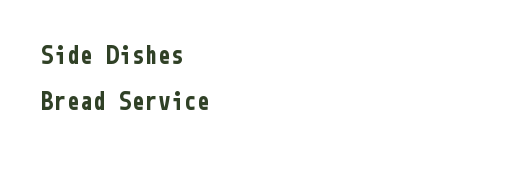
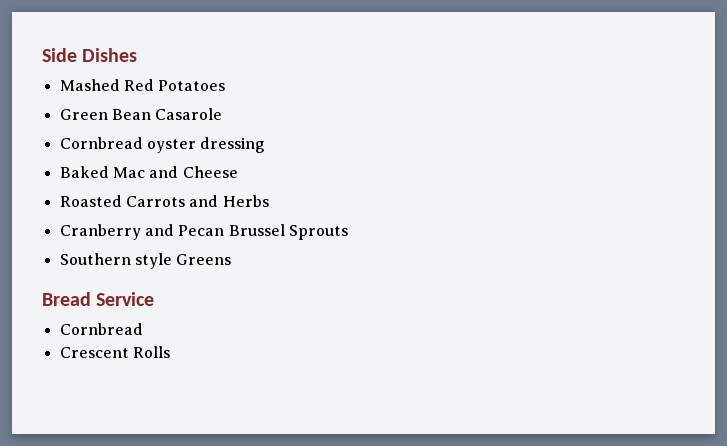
+ Mashed Red Potatoes
+ Green Bean Casarole
+ Cornbread oyster dressing
+ Baked Mac and Cheese
+ Roasted Carrots and Herbs
+ Cranberry and Pecan Brussel Sprouts
+ Southern style Greens
  Bread Service
+ Cornbread
+ Crescent Rolls

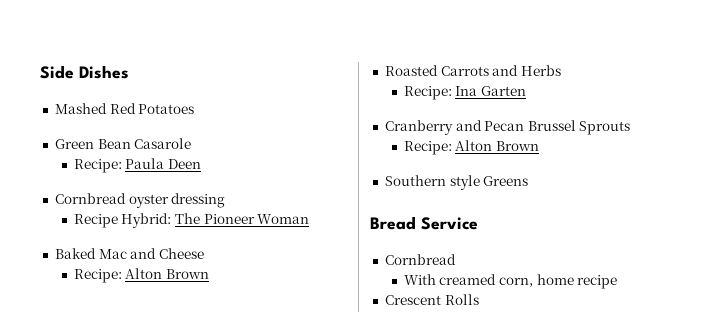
+ Recipe: Paula Deen
+ Recipe Hybrid: The Pioneer Woman
  Baked Mac and Cheese
+ Recipe: Alton Brown
+ Recipe: Ina Garten
  Cranberry and Pecan Brussel Sprouts
+ Recipe: Alton Brown
+ With creamed corn, home recipe

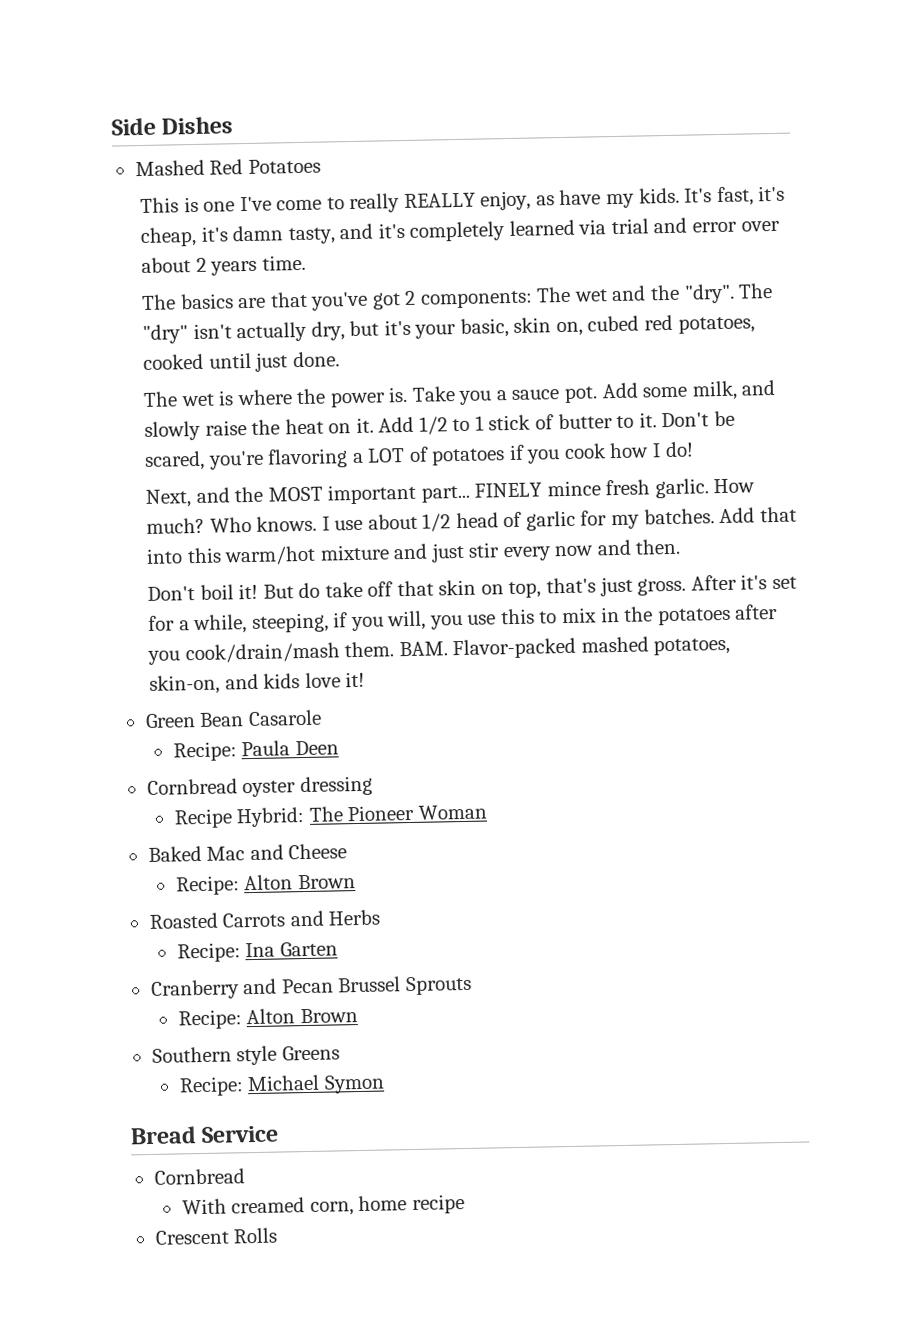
+ This is one I've come to really REALLY enjoy, as have my kids. It's fast, it's cheap, it's damn tasty, and it's completely learned via trial and error over about 2 years time.
+ The basics are that you've got 2 components: The wet and the "dry". The "dry" isn't actually dry, but it's your basic, skin on, cubed red potatoes, cooked until just done.
+ The wet is where the power is. Take you a sauce pot. Add some milk, and slowly raise the heat on it. Add 1/2 to 1 stick of butter to it. Don't be scared, you're flavoring a LOT of potatoes if you cook how I do!
+ Next, and the MOST important part... FINELY mince fresh garlic. How much? Who knows. I use about 1/2 head of garlic for my batches. Add that into this warm/hot mixture and just stir every now and then.
+ Don't boil it! But do take off that skin on top, that's just gross. After it's set for a while, steeping, if you will, you use this to mix in the potatoes after you cook/drain/mash them. BAM. Flavor-packed mashed potatoes, skin-on, and kids love it!
+ Recipe: Michael Symon

